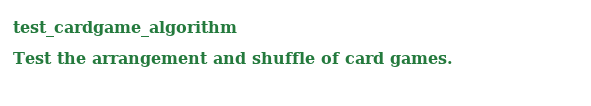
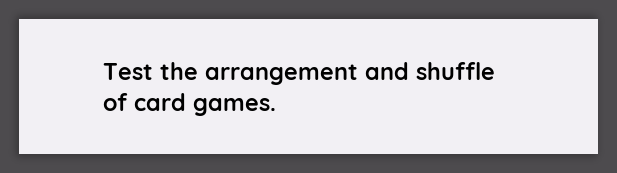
- test_cardgame_algorithm

